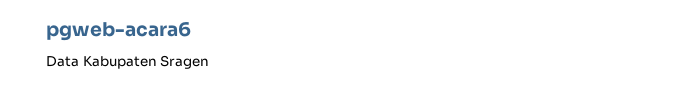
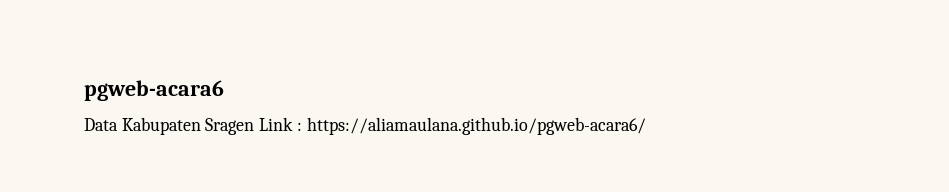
- Data Kabupaten Sragen
+ Data Kabupaten Sragen Link : https://aliamaulana.github.io/pgweb-acara6/

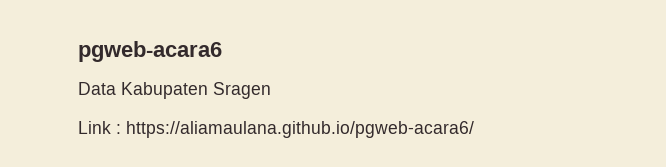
- Data Kabupaten Sragen Link : https://aliamaulana.github.io/pgweb-acara6/
+ Data Kabupaten Sragen
+ Link : https://aliamaulana.github.io/pgweb-acara6/

